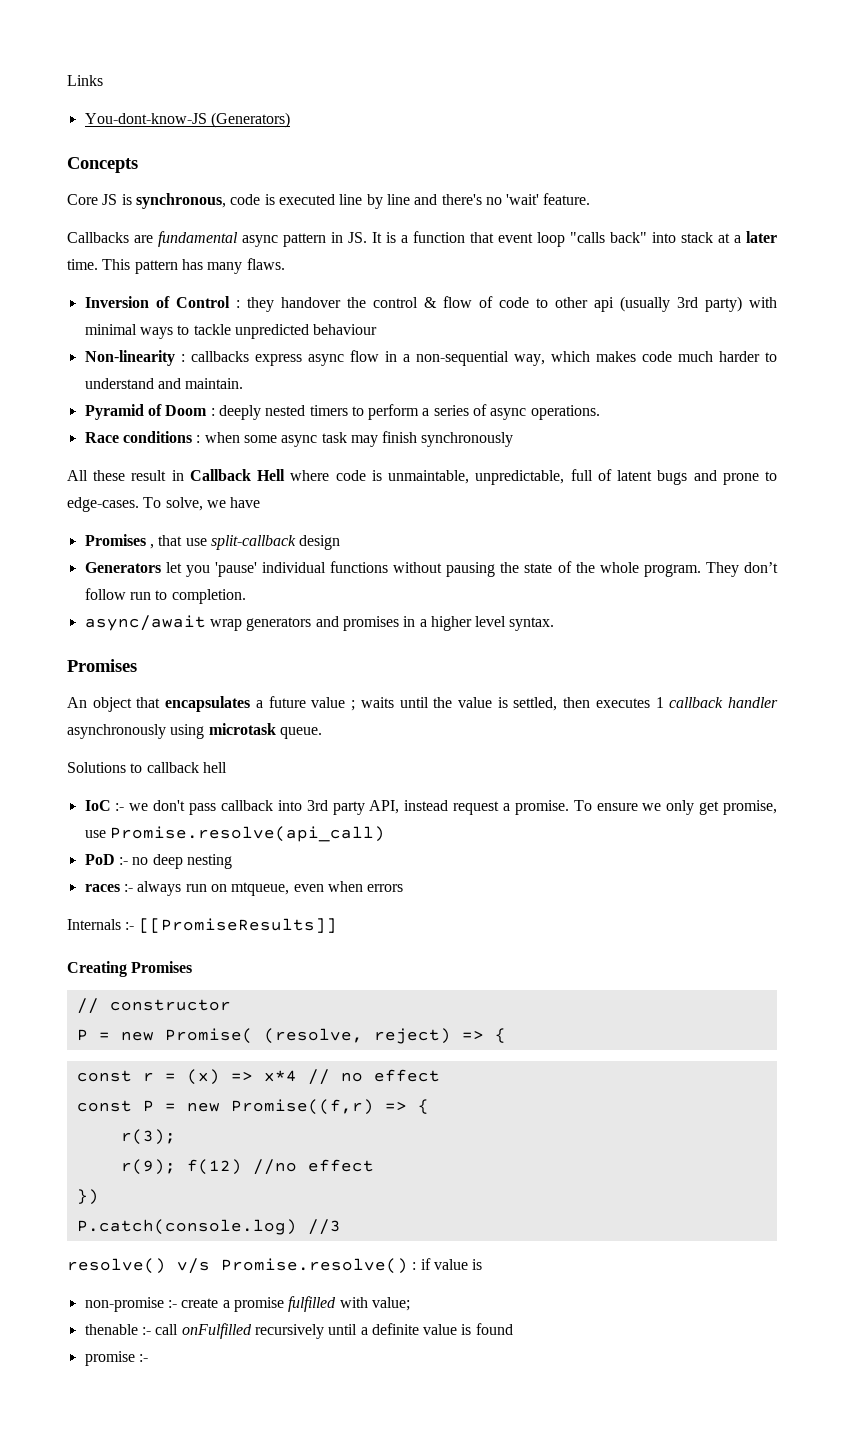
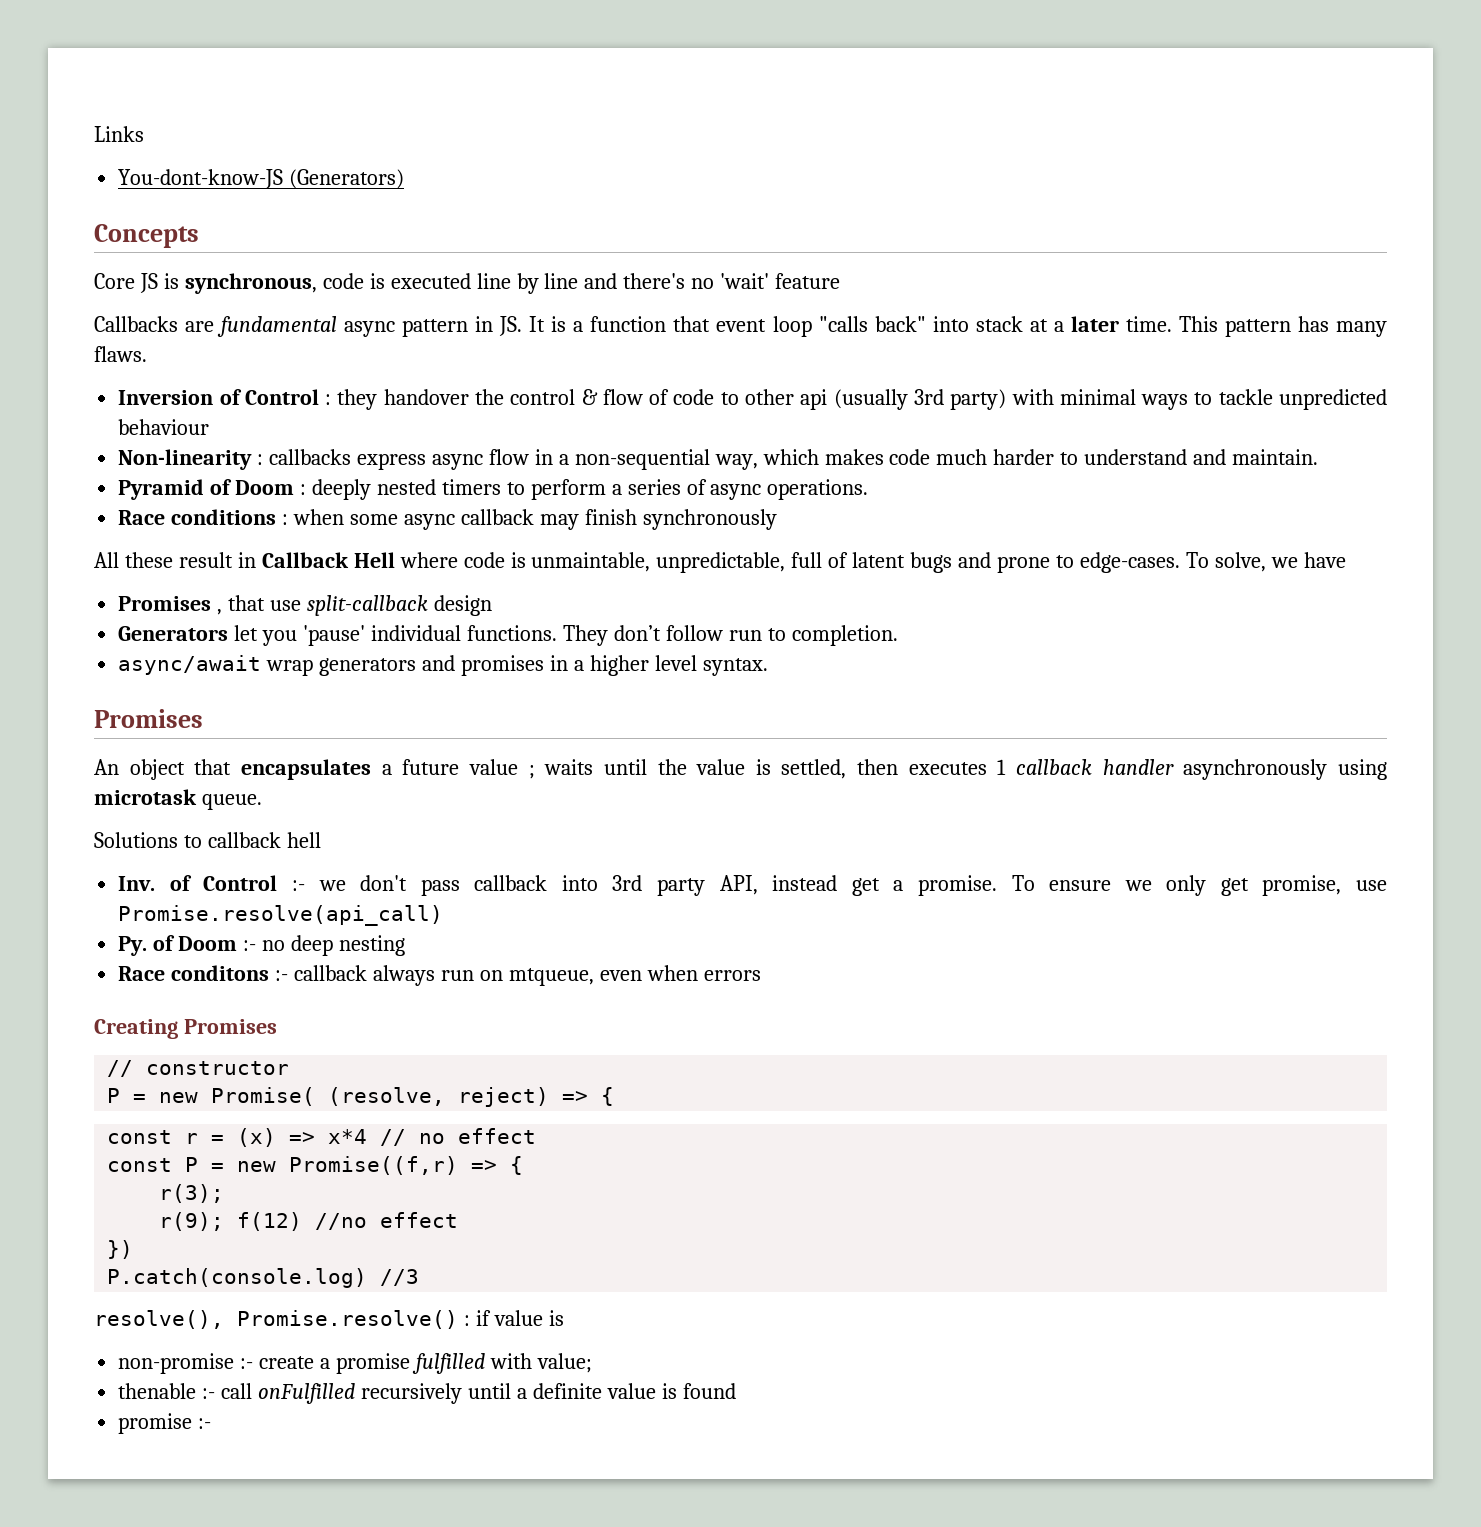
- Core JS is synchronous, code is executed line by line and there's no 'wait' feature.
+ Core JS is synchronous, code is executed line by line and there's no 'wait' feature
- Race conditions : when some async task may finish synchronously
+ Race conditions : when some async callback may finish synchronously
- Generators let you 'pause' individual functions without pausing the state of the whole program.
+ Generators let you 'pause' individual functions.
- IoC :- we don't pass callback into 3rd party API, instead request a promise.
+ Inv. of Control :- we don't pass callback into 3rd party API, instead get a promise.
- PoD :- no deep nesting
+ Py. of Doom :- no deep nesting
- races :- always run on mtqueue, even when errors
+ Race conditons :- callback always run on mtqueue, even when errors
- Internals :- [[PromiseResults]]
- resolve() v/s Promise.resolve() : if value is
+ resolve(), Promise.resolve() : if value is

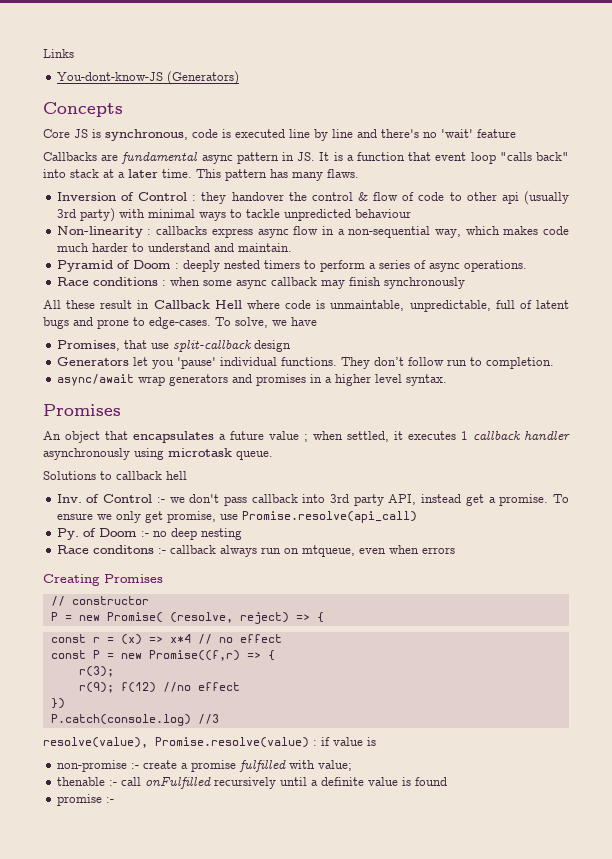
- Promises , that use split-callback design
+ Promises, that use split-callback design
- An object that encapsulates a future value ; waits until the value is settled, then executes 1 callback handler asynchronously using microtask queue.
+ An object that encapsulates a future value ; when settled, it executes 1 callback handler asynchronously using microtask queue.
- resolve(), Promise.resolve() : if value is
+ resolve(value), Promise.resolve(value) : if value is

